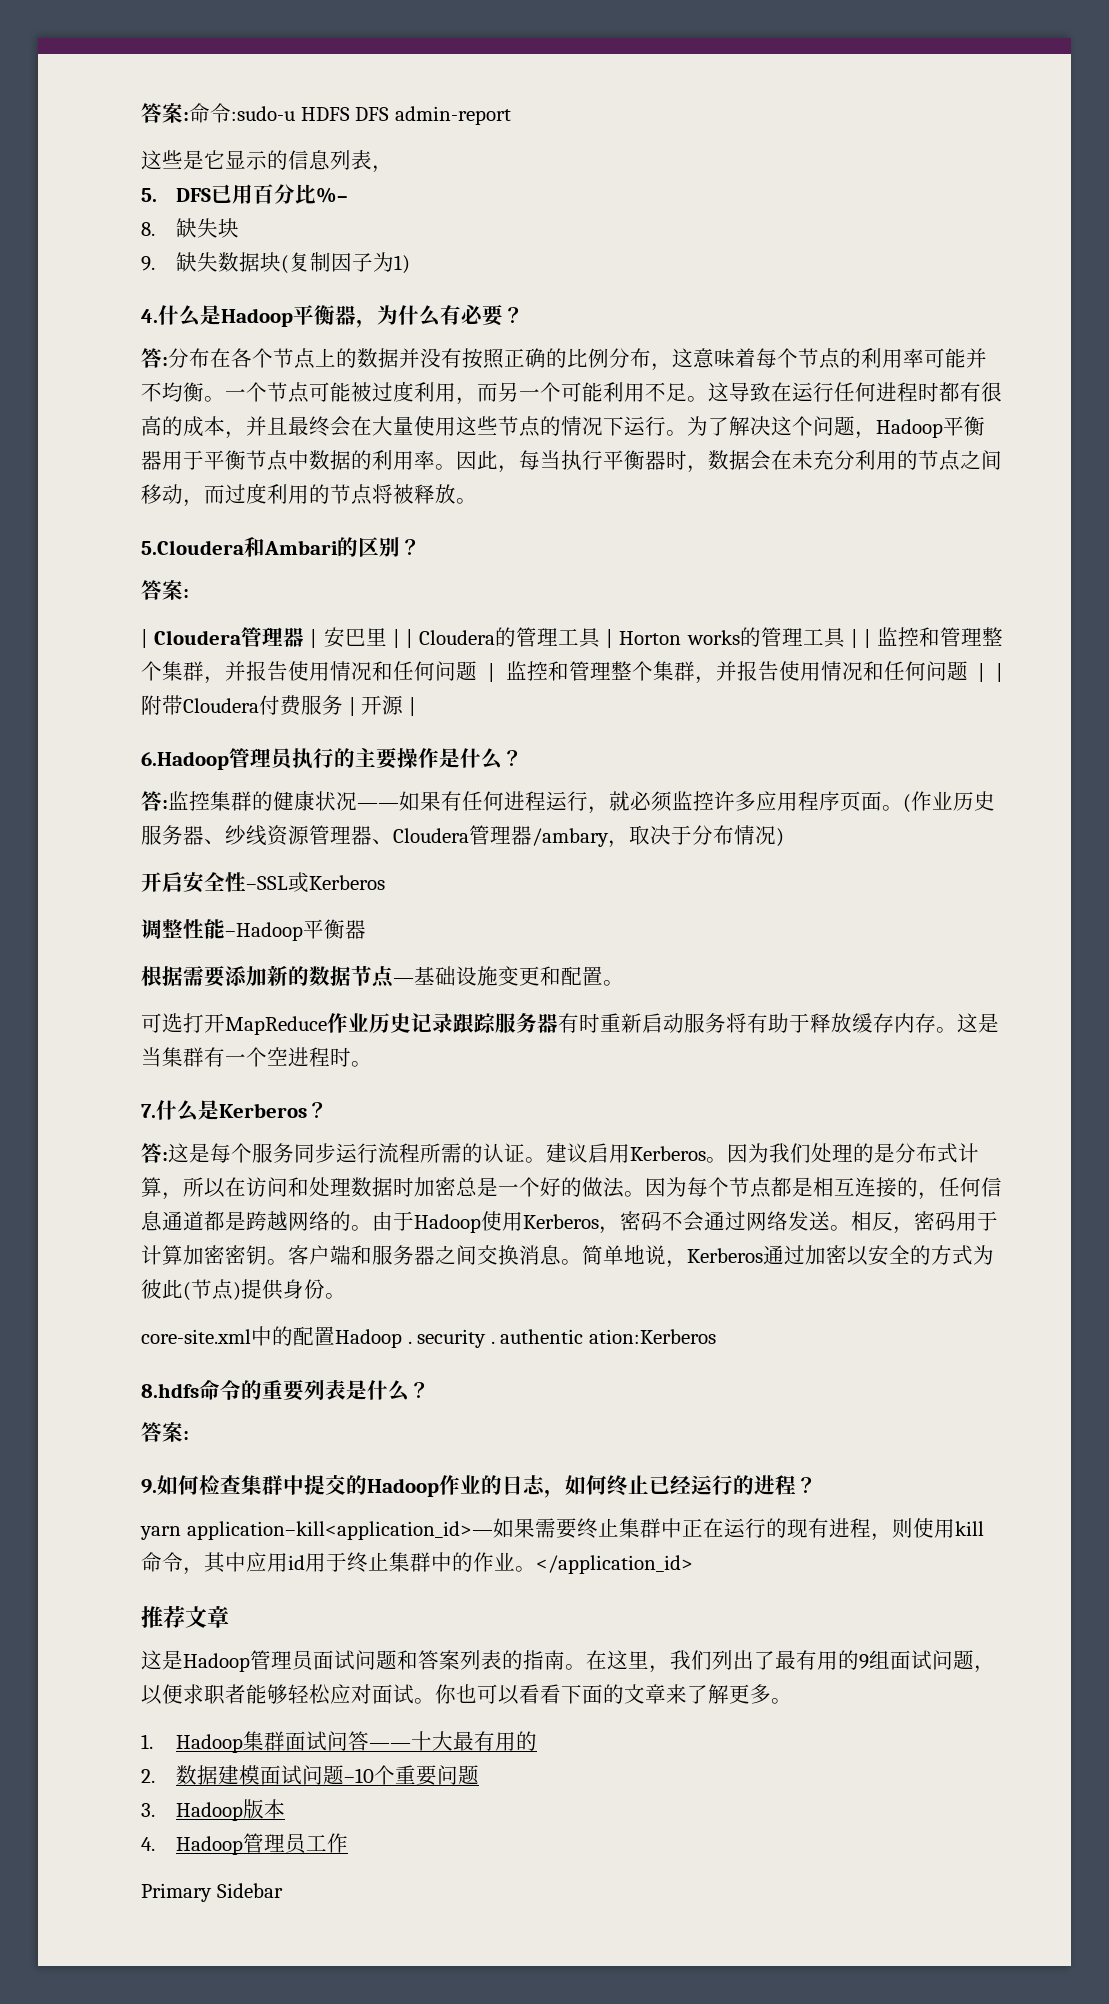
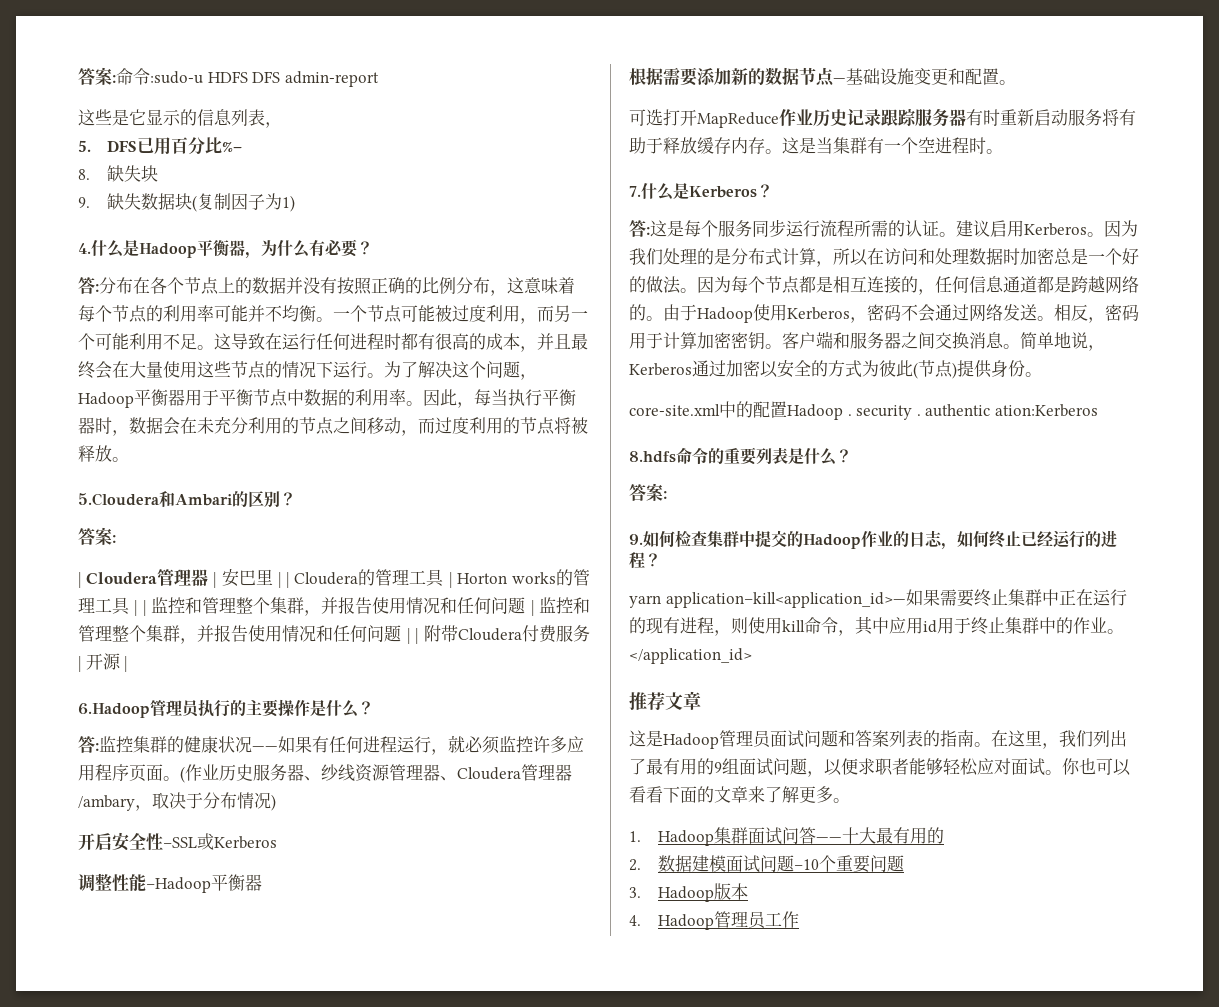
- Primary Sidebar

